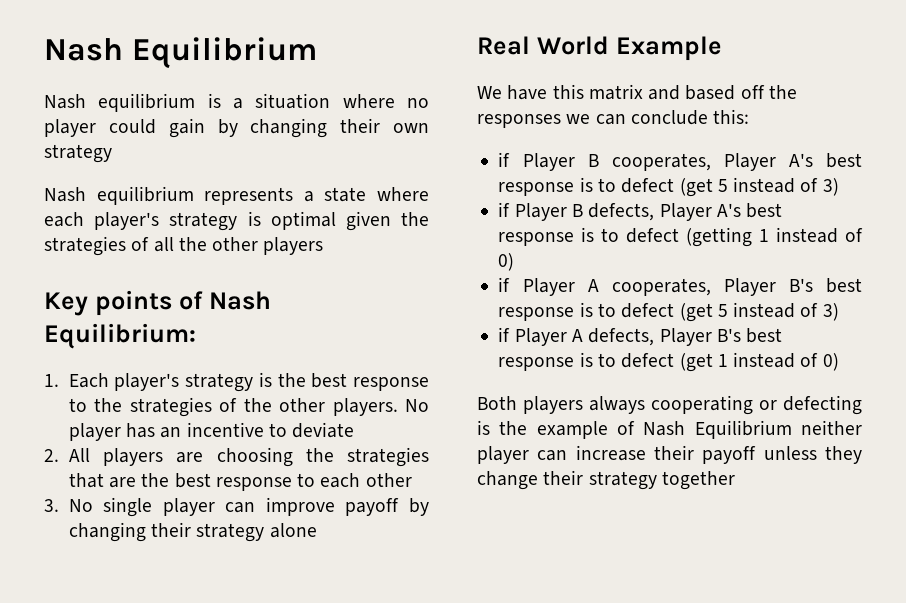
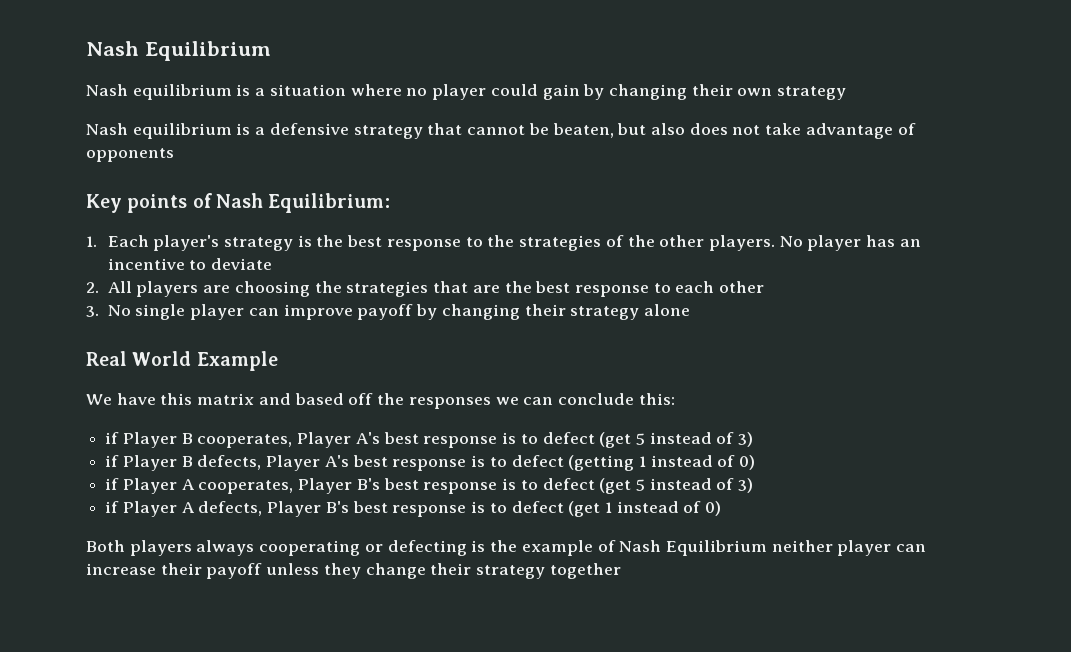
- Nash equilibrium represents a state where each player's strategy is optimal given the strategies of all the other players
+ Nash equilibrium is a defensive strategy that cannot be beaten, but also does not take advantage of opponents

